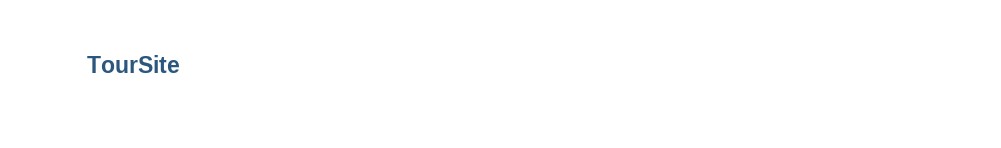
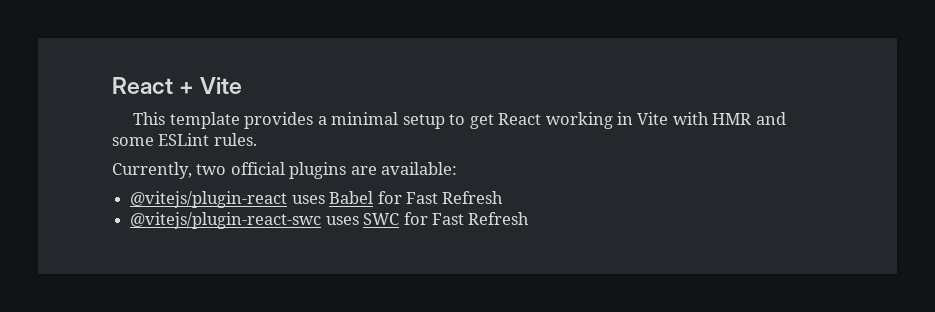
- TourSite
+ React + Vite
+ This template provides a minimal setup to get React working in Vite with HMR and some ESLint rules.
+ Currently, two official plugins are available:
+ @vitejs/plugin-react uses Babel for Fast Refresh
+ @vitejs/plugin-react-swc uses SWC for Fast Refresh

